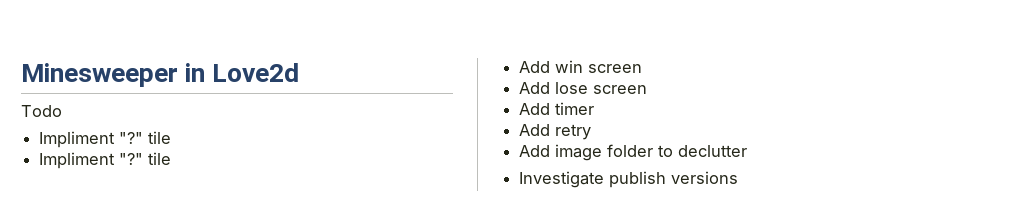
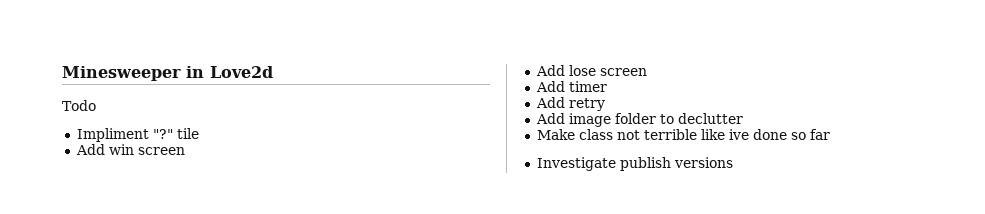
  Todo
- Impliment "?" tile
+ Make class not terrible like ive done so far

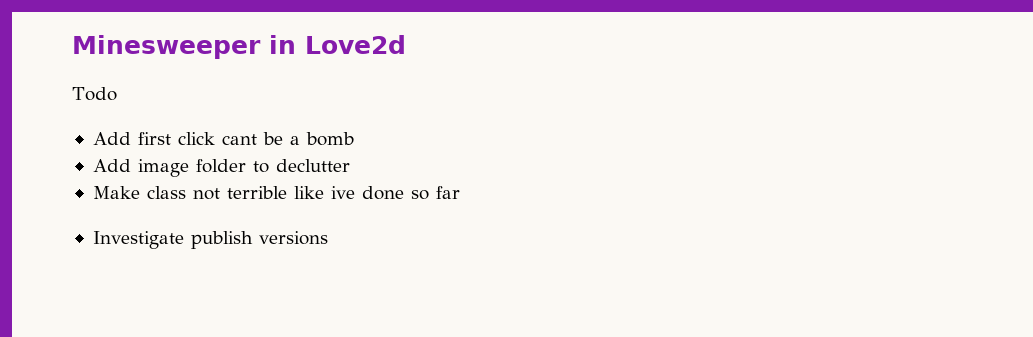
- Impliment "?" tile
- Add win screen
- Add lose screen
- Add timer
- Add retry
+ Add first click cant be a bomb

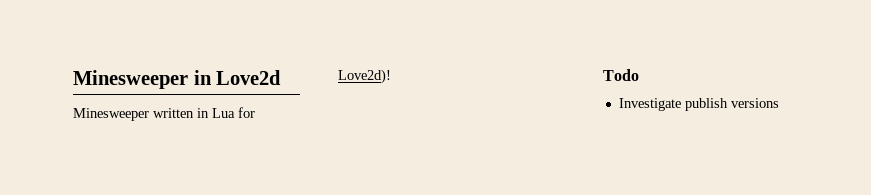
+ Minesweeper written in Lua for Love2d)!
  Todo
- Add first click cant be a bomb
- Add image folder to declutter
- Make class not terrible like ive done so far

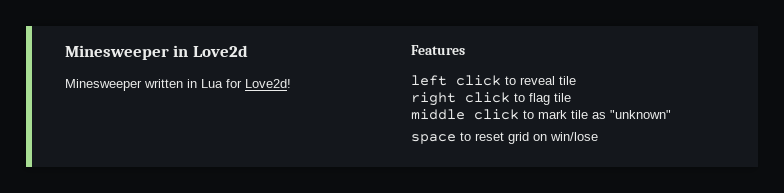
- Minesweeper written in Lua for Love2d)!
- Todo
- Investigate publish versions
+ Minesweeper written in Lua for Love2d!
+ Features
+ left click to reveal tile
+ right click to flag tile
+ middle click to mark tile as "unknown"
+ space to reset grid on win/lose

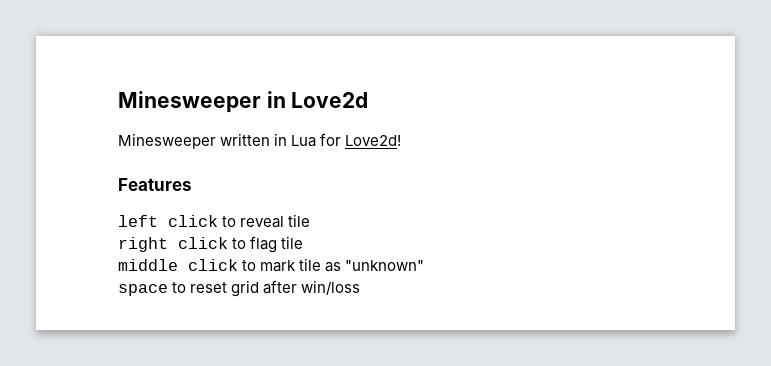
- space to reset grid on win/lose
+ space to reset grid after win/loss

